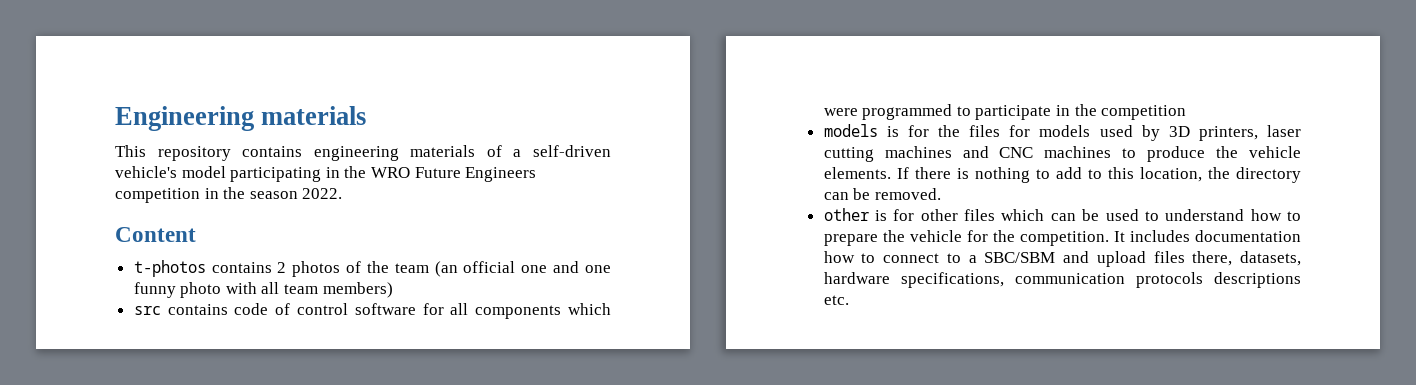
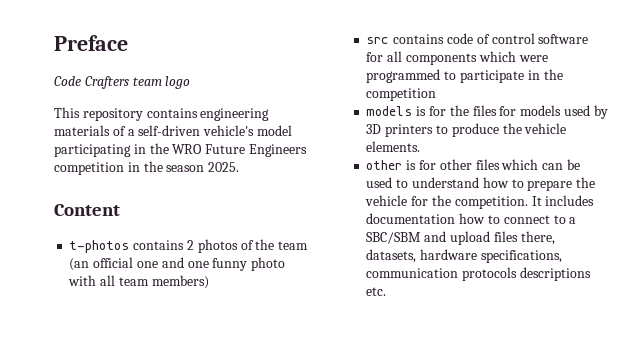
- Engineering materials
+ Preface
+ Code Crafters team logo
- This repository contains engineering materials of a self-driven vehicle's model participating in the WRO Future Engineers competition in the season 2022.
+ This repository contains engineering materials of a self-driven vehicle's model participating in the WRO Future Engineers competition in the season 2025.
- models is for the files for models used by 3D printers, laser cutting machines and CNC machines to produce the vehicle elements. If there is nothing to add to this location, the directory can be removed.
+ models is for the files for models used by 3D printers to produce the vehicle elements.

